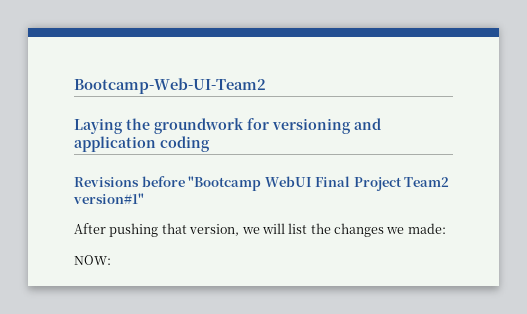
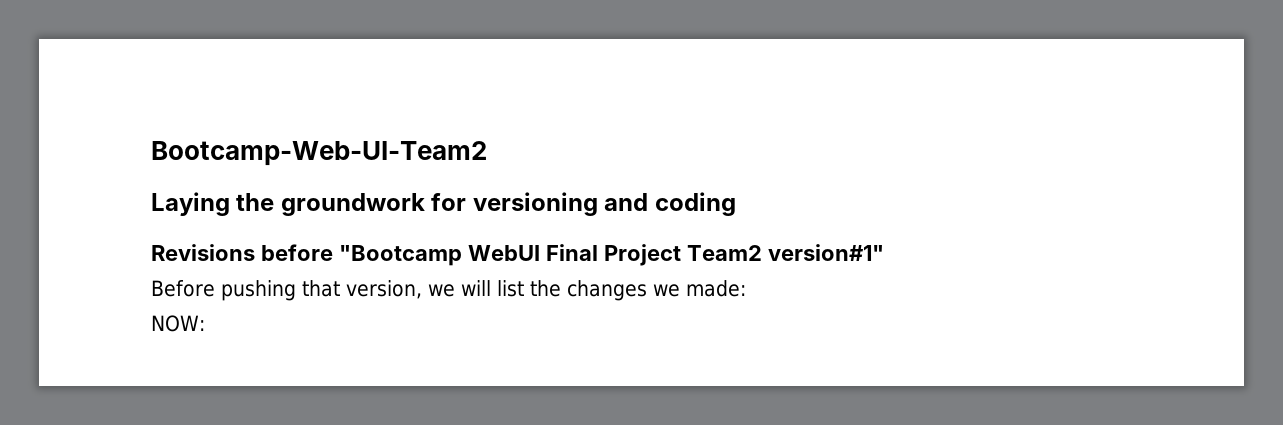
- Laying the groundwork for versioning and application coding
+ Laying the groundwork for versioning and coding
- After pushing that version, we will list the changes we made:
+ Before pushing that version, we will list the changes we made:

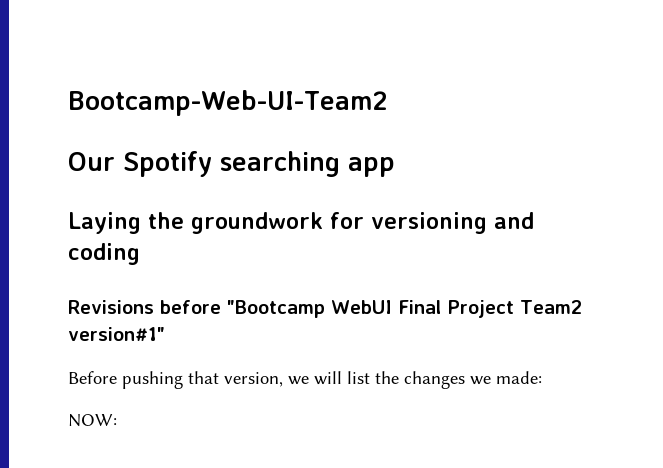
+ Our Spotify searching app

